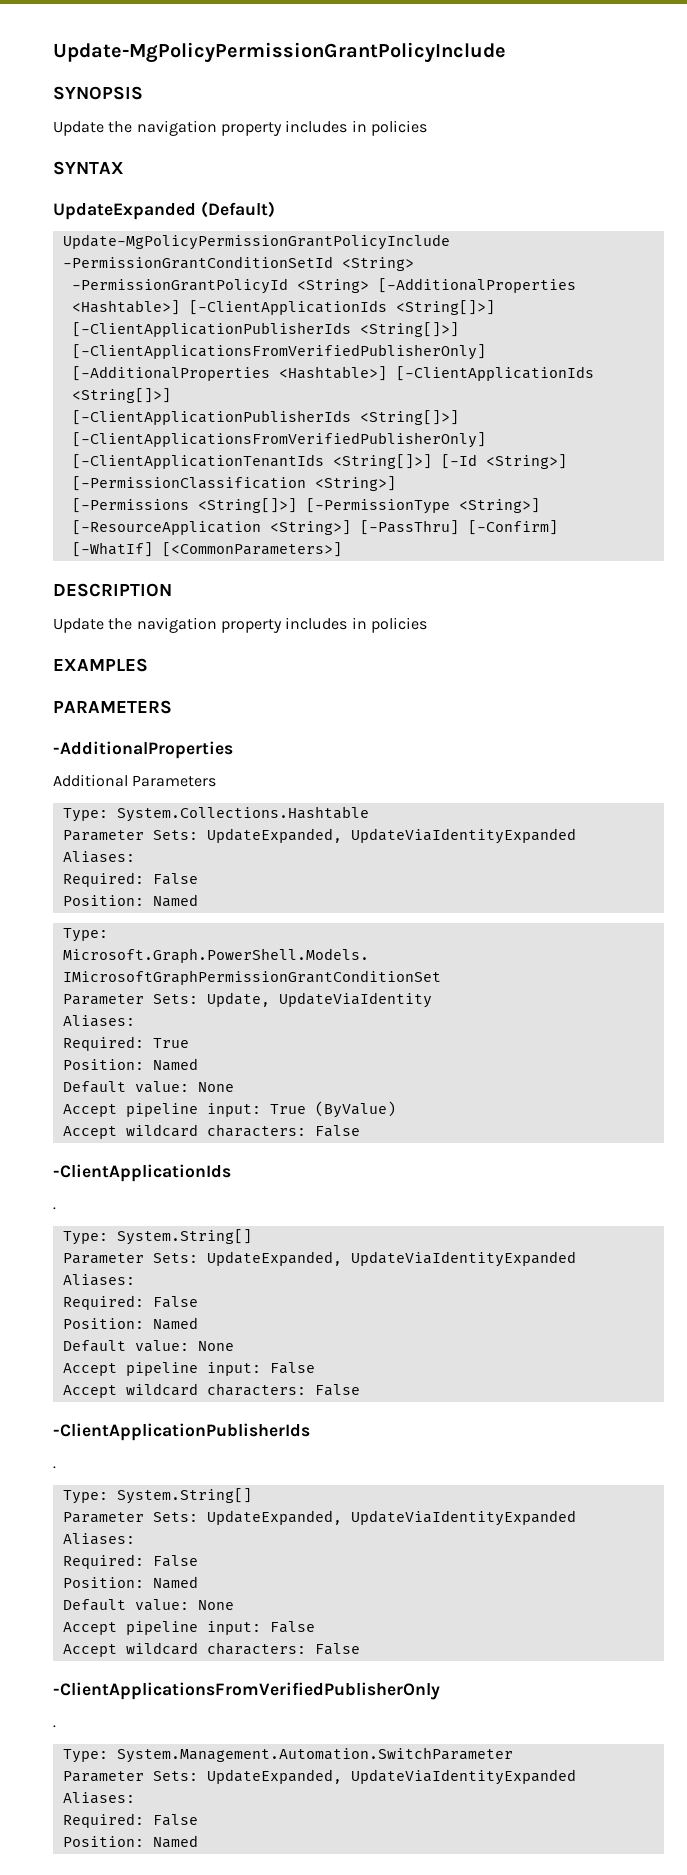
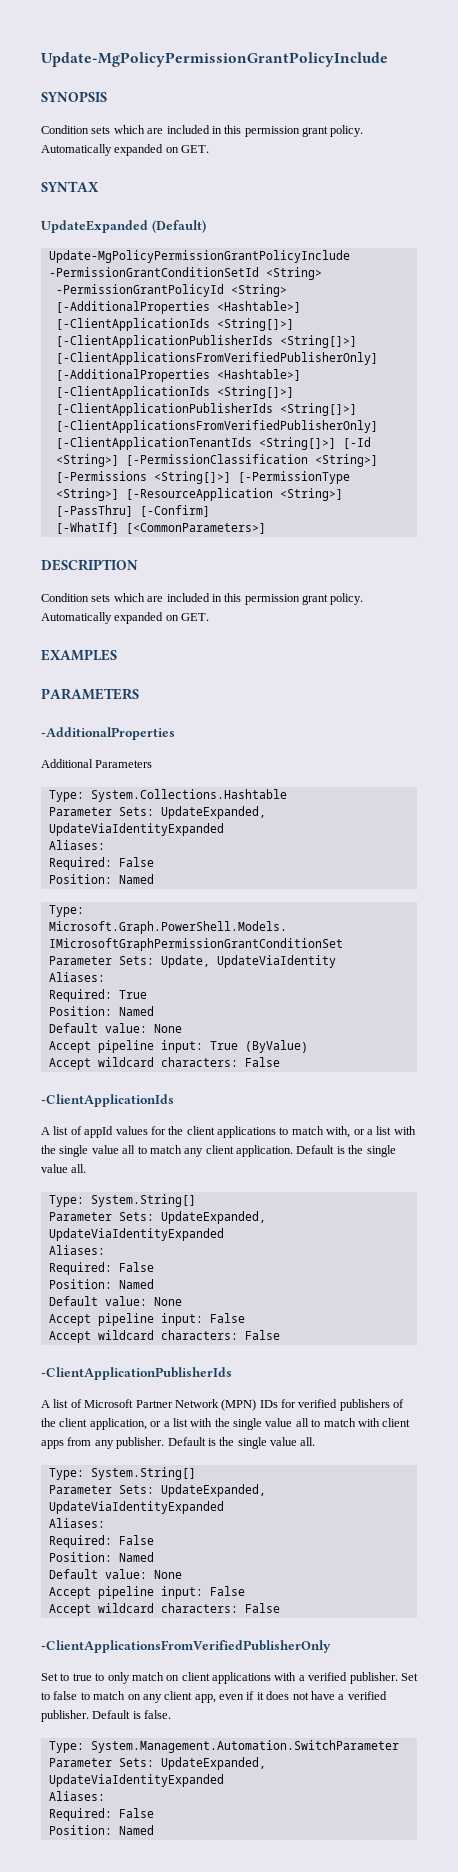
  SYNOPSIS
- Update the navigation property includes in policies
+ Condition sets which are included in this permission grant policy. Automatically expanded on GET.
  DESCRIPTION
- Update the navigation property includes in policies
+ Condition sets which are included in this permission grant policy. Automatically expanded on GET.
  -ClientApplicationIds
- .
+ A list of appId values for the client applications to match with, or a list with the single value all to match any client application. Default is the single value all.
  -ClientApplicationPublisherIds
- .
+ A list of Microsoft Partner Network (MPN) IDs for verified publishers of the client application, or a list with the single value all to match with client apps from any publisher. Default is the single value all.
  -ClientApplicationsFromVerifiedPublisherOnly
- .
+ Set to true to only match on client applications with a verified publisher. Set to false to match on any client app, even if it does not have a verified publisher. Default is false.

